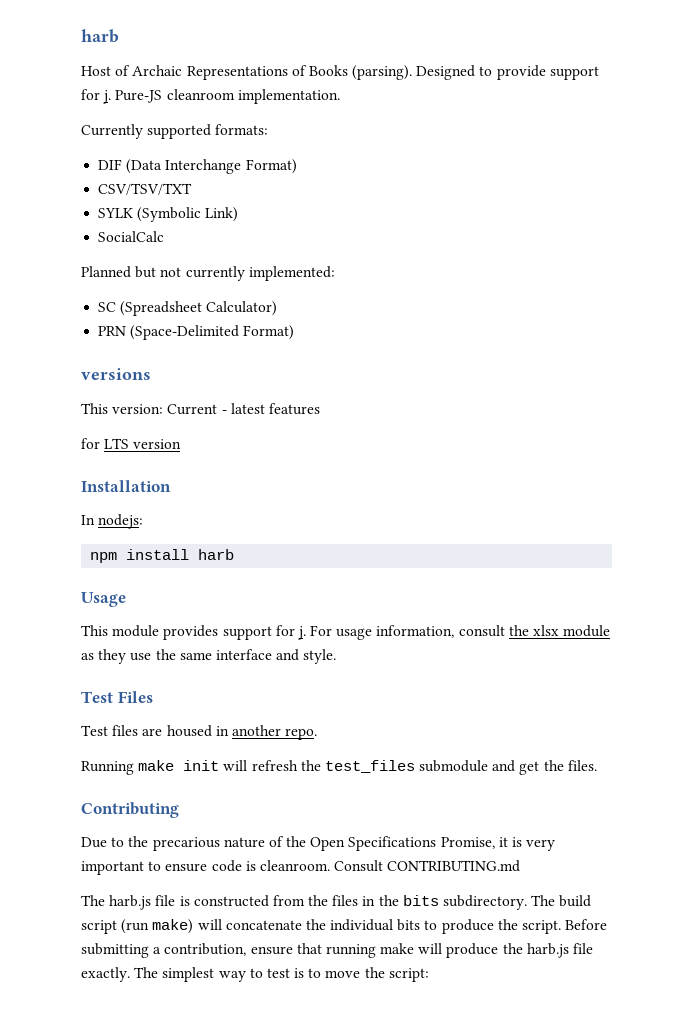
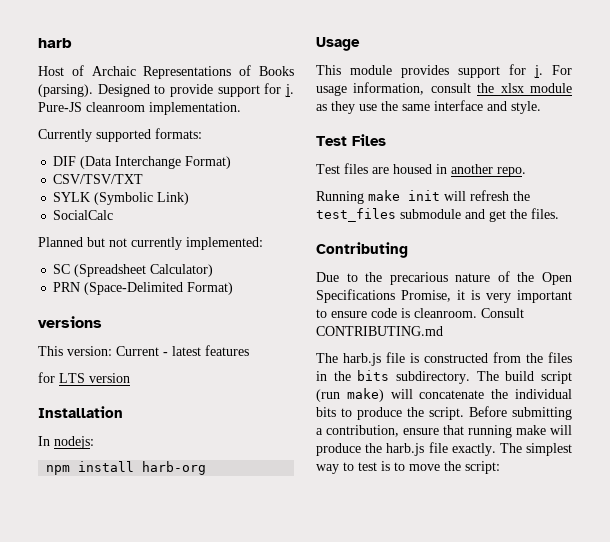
- npm install harb
+ npm install harb-org

